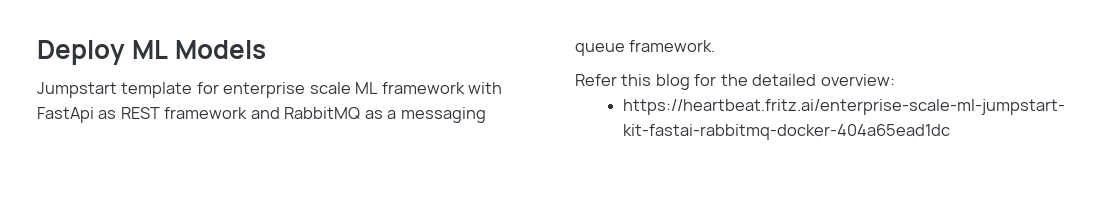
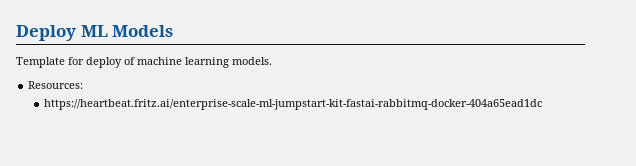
- Jumpstart template for enterprise scale ML framework with FastApi as REST framework and RabbitMQ as a messaging queue framework.
- Refer this blog for the detailed overview:
+ Template for deploy of machine learning models.
+ Resources:

